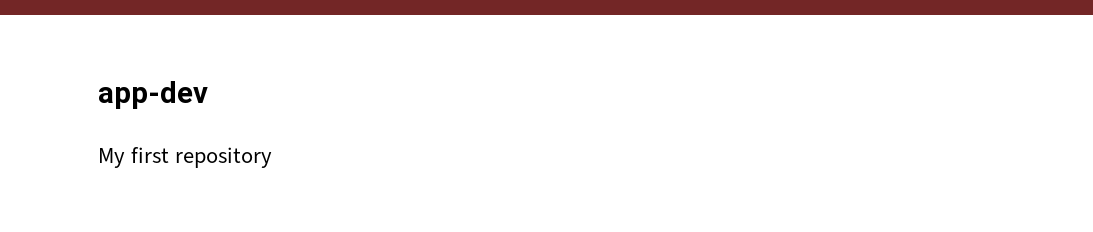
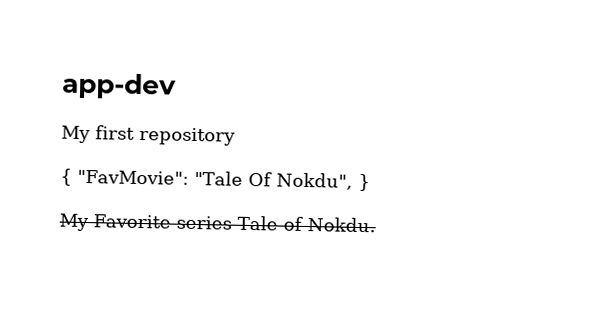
+ { "FavMovie": "Tale Of Nokdu", }
+ My Favorite series Tale of Nokdu.

